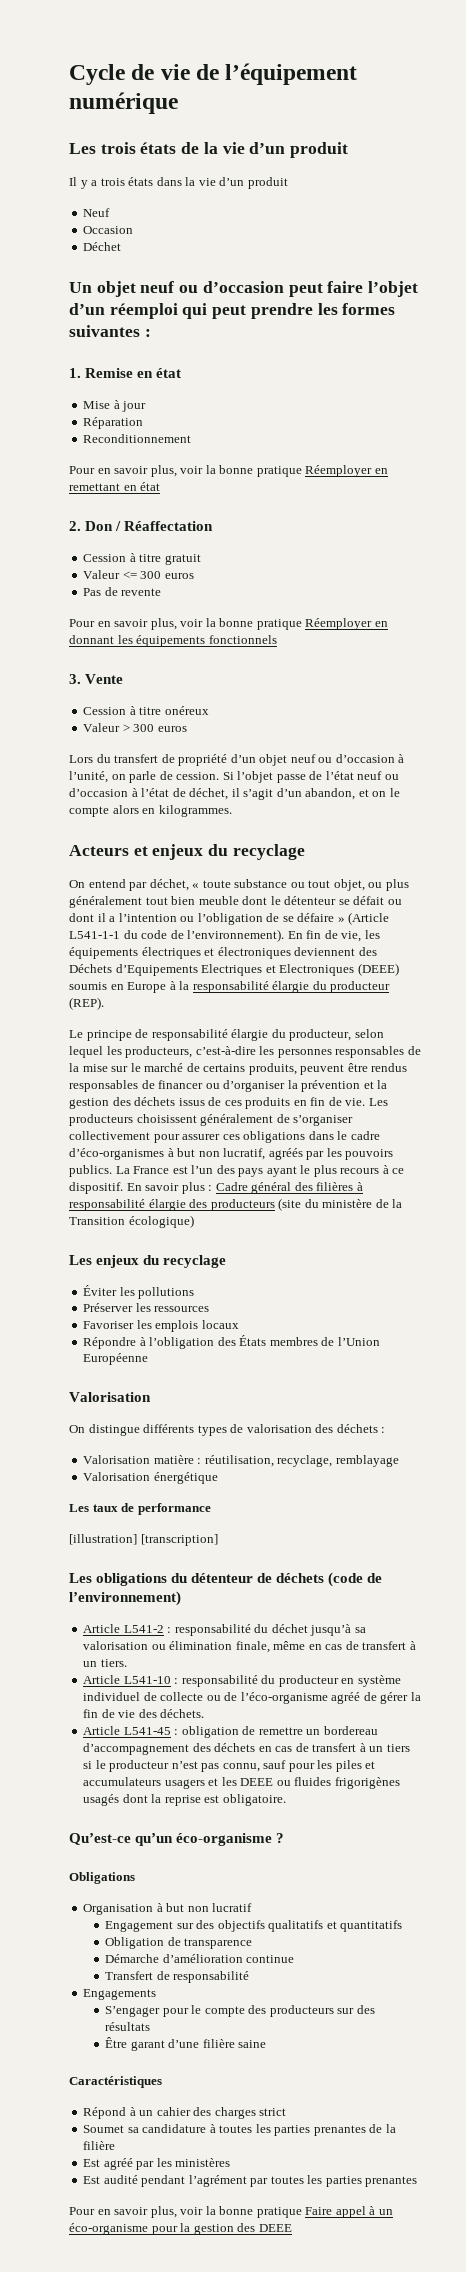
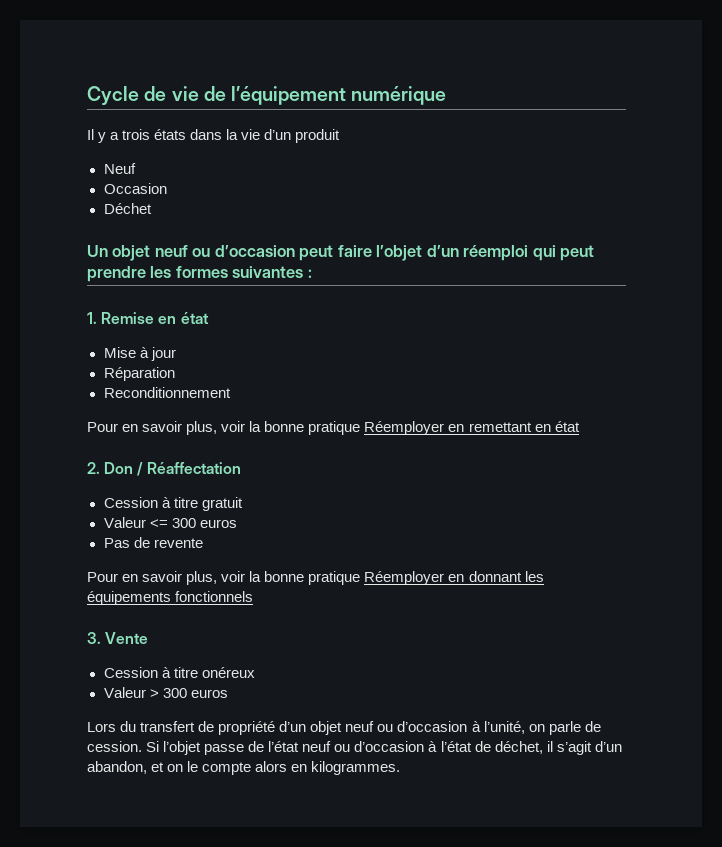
- Les trois états de la vie d’un produit
- Acteurs et enjeux du recyclage
- On entend par déchet, « toute substance ou tout objet, ou plus généralement tout bien meuble dont le détenteur se défait ou dont il a l’intention ou l’obligation de se défaire » (Article L541-1-1 du code de l’environnement). En fin de vie, les équipements électriques et électroniques deviennent des Déchets d’Equipements Electriques et Electroniques (DEEE) soumis en Europe à la responsabilité élargie du producteur (REP).
- Le principe de responsabilité élargie du producteur, selon lequel les producteurs, c’est-à-dire les personnes responsables de la mise sur le marché de certains produits, peuvent être rendus responsables de financer ou d’organiser la prévention et la gestion des déchets issus de ces produits en fin de vie. Les producteurs choisissent généralement de s’organiser collectivement pour assurer ces obligations dans le cadre d’éco-organismes à but non lucratif, agréés par les pouvoirs publics. La France est l’un des pays ayant le plus recours à ce dispositif. En savoir plus : Cadre général des filières à responsabilité élargie des producteurs (site du ministère de la Transition écologique)
- Les enjeux du recyclage
- Éviter les pollutions
- Préserver les ressources
- Favoriser les emplois locaux
- Répondre à l’obligation des États membres de l’Union Européenne
- Valorisation
- On distingue différents types de valorisation des déchets :
- Valorisation matière : réutilisation, recyclage, remblayage
- Valorisation énergétique
- Les taux de performance
- [illustration] [transcription]
- Les obligations du détenteur de déchets (code de l’environnement)
- Article L541-2 : responsabilité du déchet jusqu’à sa valorisation ou élimination finale, même en cas de transfert à un tiers.
- Article L541-10 : responsabilité du producteur en système individuel de collecte ou de l’éco-organisme agréé de gérer la fin de vie des déchets.
- Article L541-45 : obligation de remettre un bordereau d’accompagnement des déchets en cas de transfert à un tiers si le producteur n’est pas connu, sauf pour les piles et accumulateurs usagers et les DEEE ou fluides frigorigènes usagés dont la reprise est obligatoire.
- Qu’est-ce qu’un éco-organisme ?
- Obligations
- Organisation à but non lucratif
- Engagement sur des objectifs qualitatifs et quantitatifs
- Obligation de transparence
- Démarche d’amélioration continue
- Transfert de responsabilité
- Engagements
- S’engager pour le compte des producteurs sur des résultats
- Être garant d’une filière saine
- Caractéristiques
- Répond à un cahier des charges strict
- Soumet sa candidature à toutes les parties prenantes de la filière
- Est agréé par les ministères
- Est audité pendant l’agrément par toutes les parties prenantes
- Pour en savoir plus, voir la bonne pratique Faire appel à un éco-organisme pour la gestion des DEEE

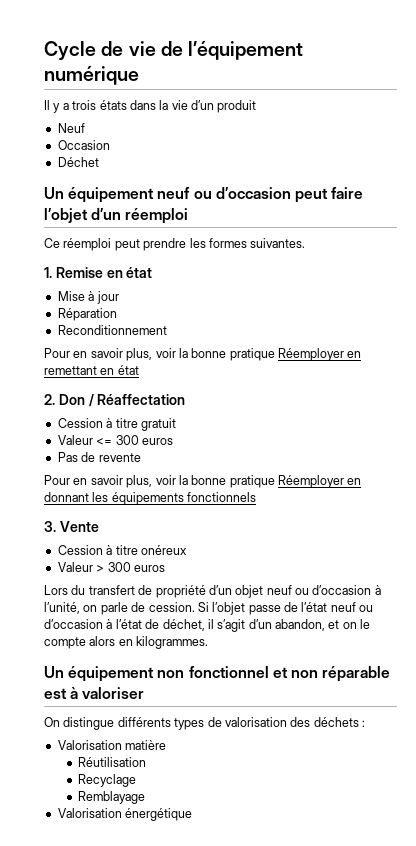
- Un objet neuf ou d’occasion peut faire l’objet d’un réemploi qui peut prendre les formes suivantes :
+ Un équipement neuf ou d’occasion peut faire l’objet d’un réemploi
+ Ce réemploi peut prendre les formes suivantes.
+ Un équipement non fonctionnel et non réparable est à valoriser
+ On distingue différents types de valorisation des déchets :
+ Valorisation matière
+ Réutilisation
+ Recyclage
+ Remblayage
+ Valorisation énergétique

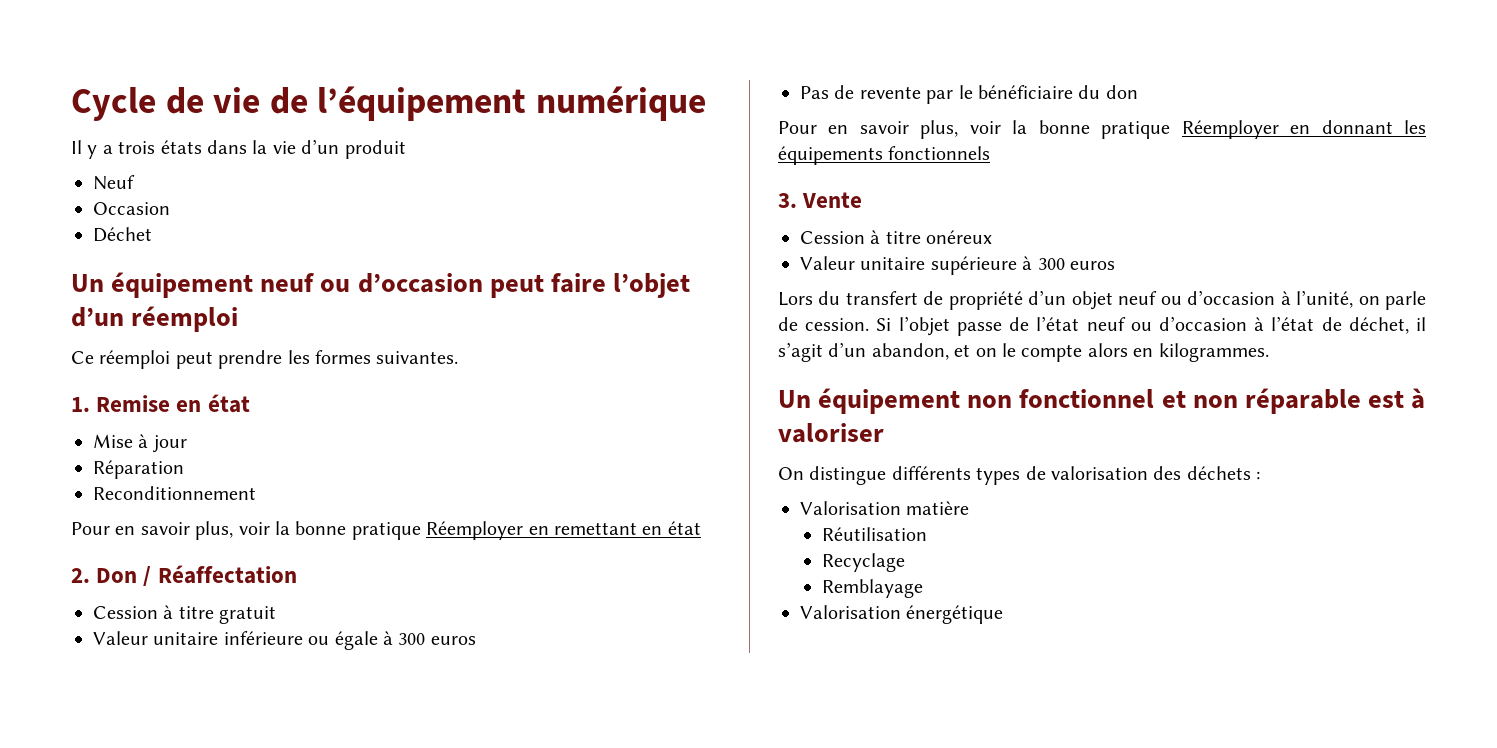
- Valeur <= 300 euros
+ Valeur unitaire inférieure ou égale à 300 euros
- Pas de revente
+ Pas de revente par le bénéficiaire du don
- Valeur > 300 euros
+ Valeur unitaire supérieure à 300 euros

